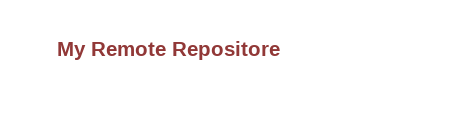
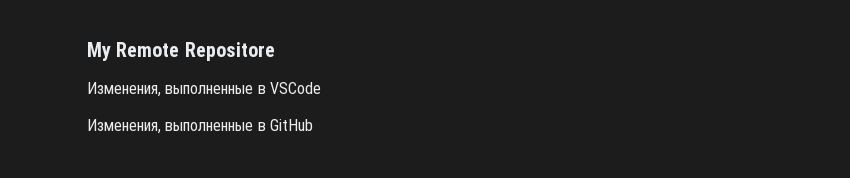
+ Изменения, выполненные в VSCode
+ Изменения, выполненные в GitHub

